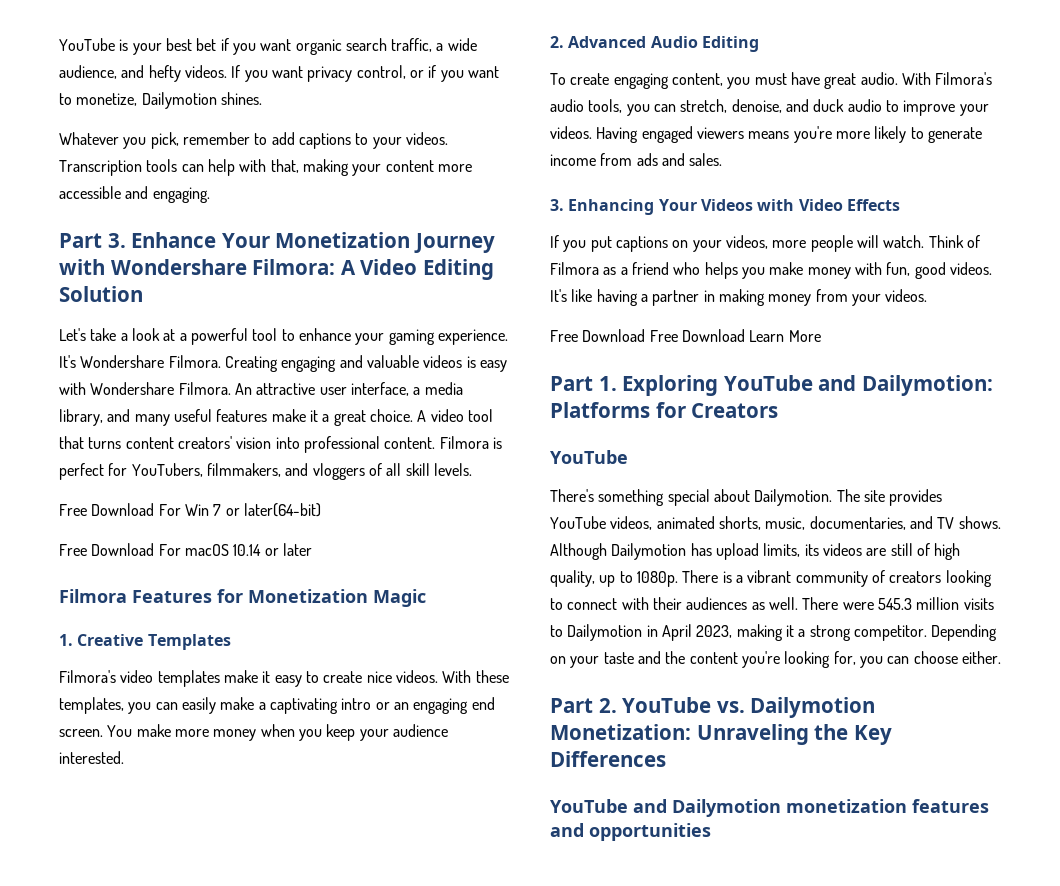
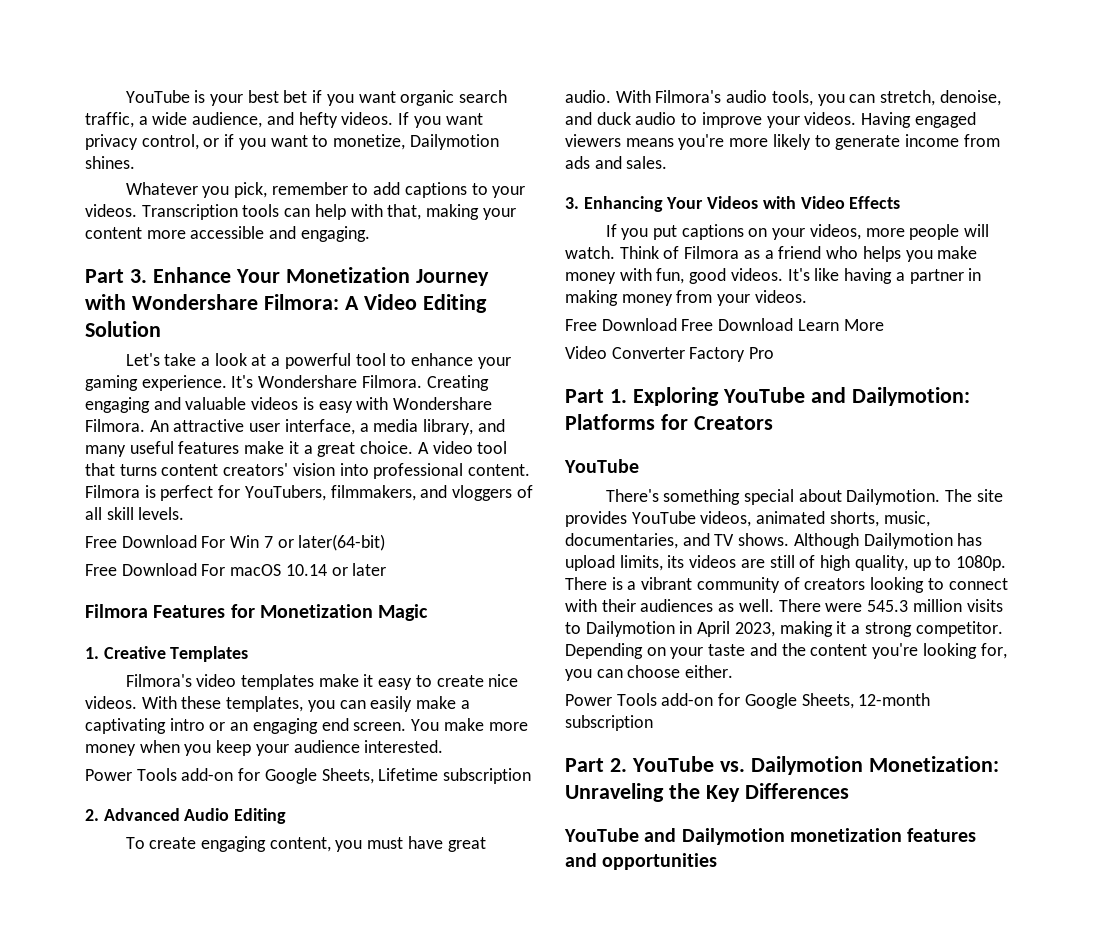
+ Power Tools add-on for Google Sheets, Lifetime subscription
+ Video Converter Factory Pro
+ Power Tools add-on for Google Sheets, 12-month subscription

